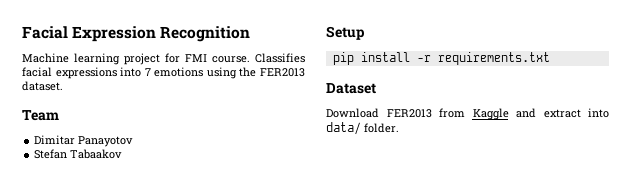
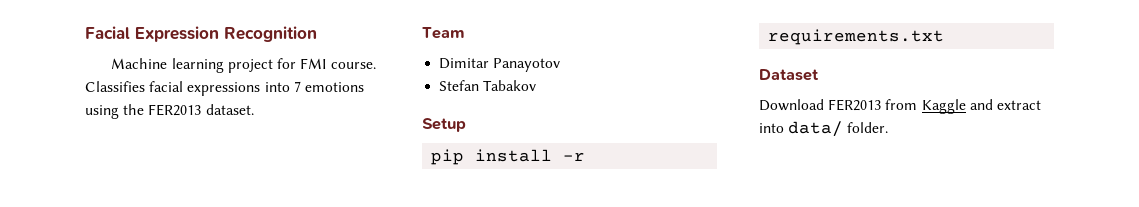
- Stefan Tabaakov
+ Stefan Tabakov

